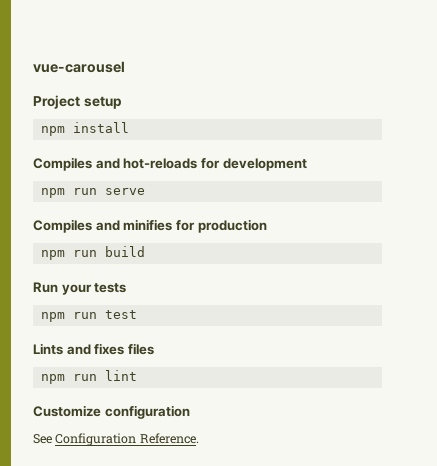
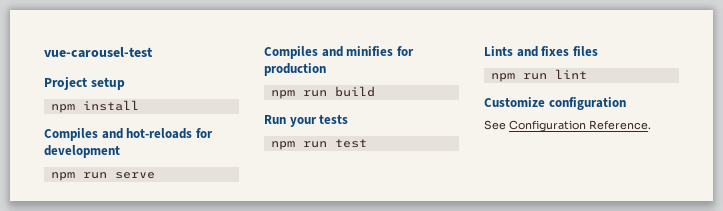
- vue-carousel
+ vue-carousel-test

